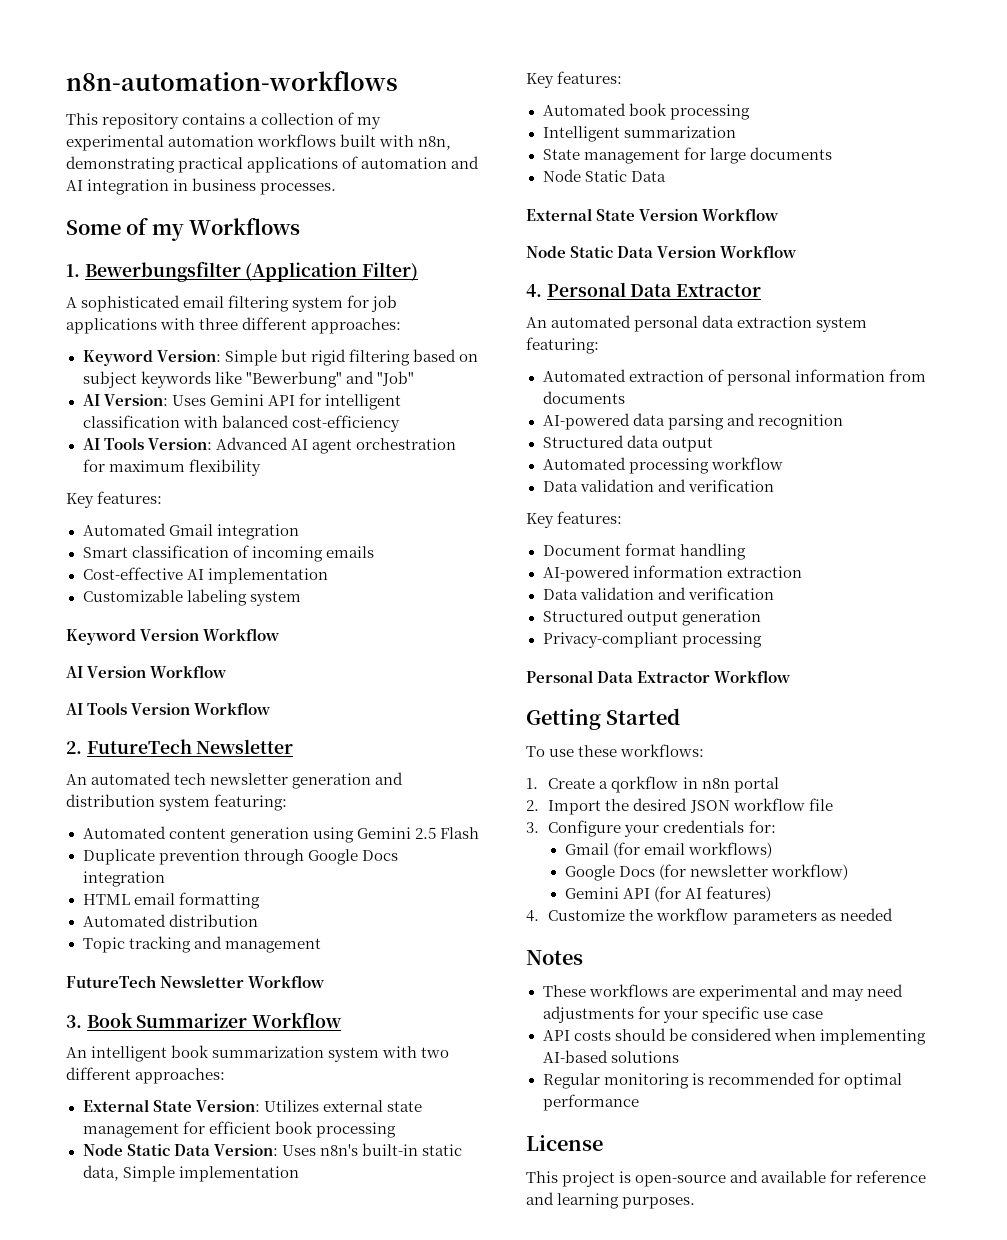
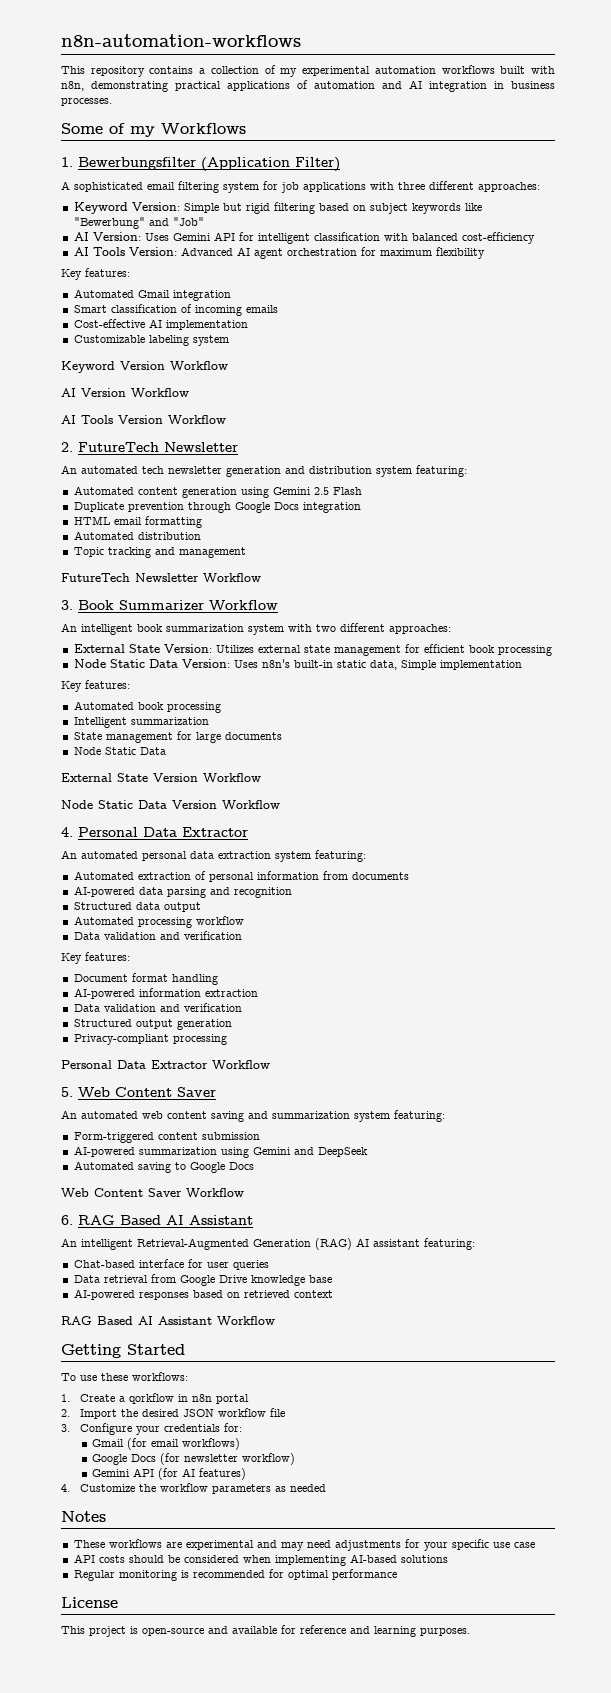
+ 5. Web Content Saver
+ An automated web content saving and summarization system featuring:
+ Form-triggered content submission
+ AI-powered summarization using Gemini and DeepSeek
+ Automated saving to Google Docs
+ Web Content Saver Workflow
+ 6. RAG Based AI Assistant
+ An intelligent Retrieval-Augmented Generation (RAG) AI assistant featuring:
+ Chat-based interface for user queries
+ Data retrieval from Google Drive knowledge base
+ AI-powered responses based on retrieved context
+ RAG Based AI Assistant Workflow

